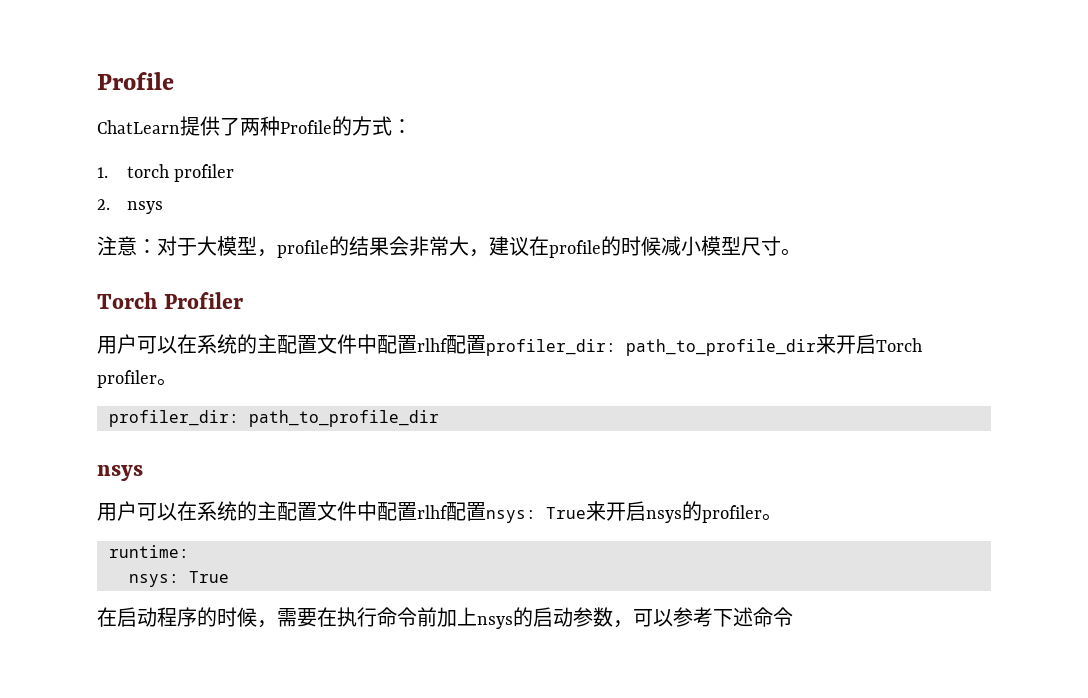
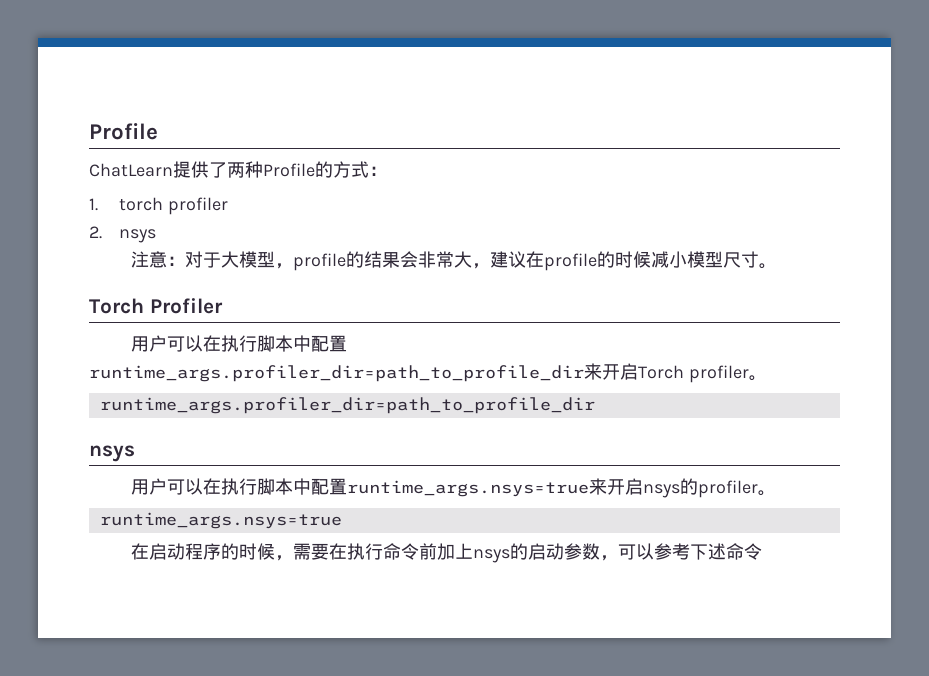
- 用户可以在系统的主配置文件中配置rlhf配置profiler_dir: path_to_profile_dir来开启Torch profiler。
- profiler_dir: path_to_profile_dir
+ 用户可以在执行脚本中配置runtime_args.profiler_dir=path_to_profile_dir来开启Torch profiler。
+ runtime_args.profiler_dir=path_to_profile_dir
- 用户可以在系统的主配置文件中配置rlhf配置nsys: True来开启nsys的profiler。
- runtime:
- nsys: True
+ 用户可以在执行脚本中配置runtime_args.nsys=true来开启nsys的profiler。
+ runtime_args.nsys=true

